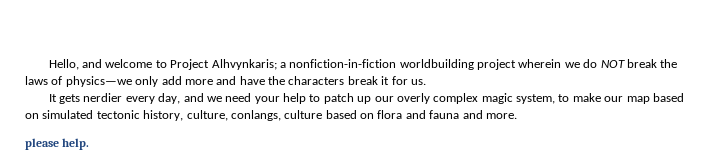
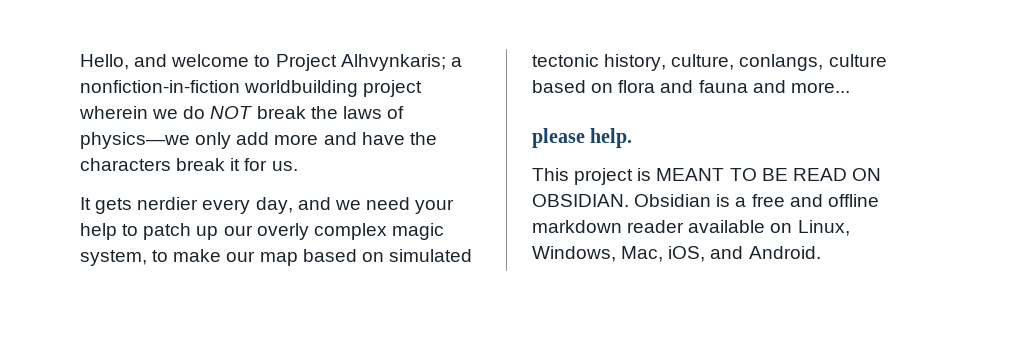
- It gets nerdier every day, and we need your help to patch up our overly complex magic system, to make our map based on simulated tectonic history, culture, conlangs, culture based on flora and fauna and more.
+ It gets nerdier every day, and we need your help to patch up our overly complex magic system, to make our map based on simulated tectonic history, culture, conlangs, culture based on flora and fauna and more...
+ This project is MEANT TO BE READ ON OBSIDIAN. Obsidian is a free and offline markdown reader available on Linux, Windows, Mac, iOS, and Android.

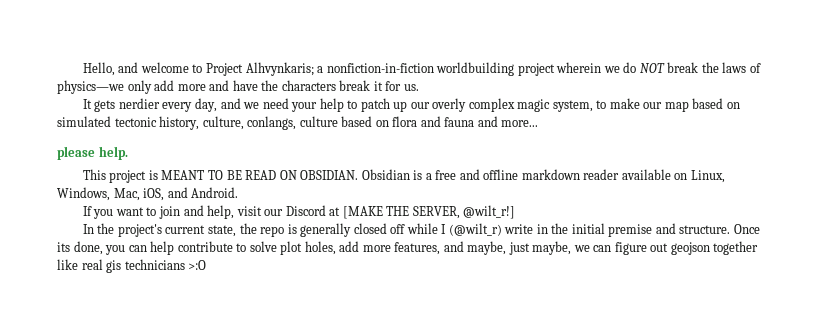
+ If you want to join and help, visit our Discord at [MAKE THE SERVER, @wilt_r!]
+ In the project's current state, the repo is generally closed off while I (@wilt_r) write in the initial premise and structure. Once its done, you can help contribute to solve plot holes, add more features, and maybe, just maybe, we can figure out geojson together like real gis technicians >:O

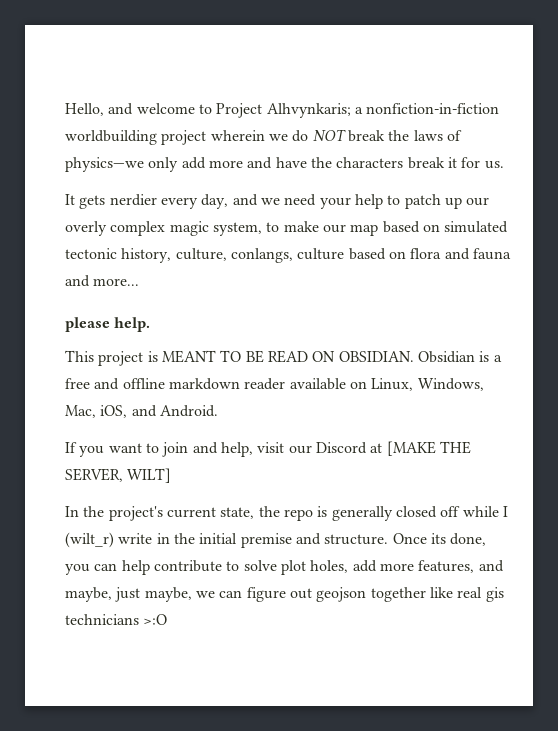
- If you want to join and help, visit our Discord at [MAKE THE SERVER, @wilt_r!]
+ If you want to join and help, visit our Discord at [MAKE THE SERVER, WILT]
- In the project's current state, the repo is generally closed off while I (@wilt_r) write in the initial premise and structure.
+ In the project's current state, the repo is generally closed off while I (wilt_r) write in the initial premise and structure.

